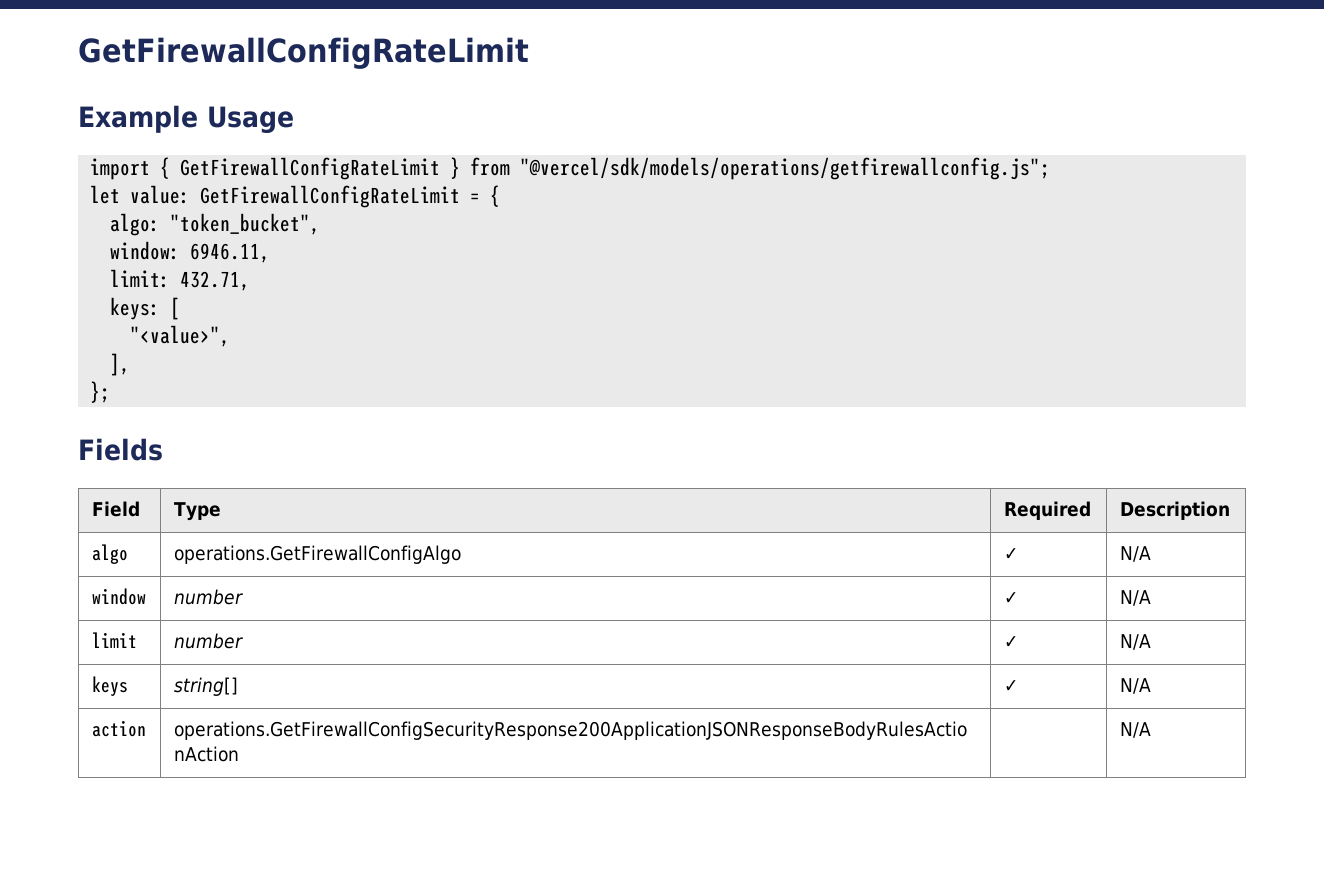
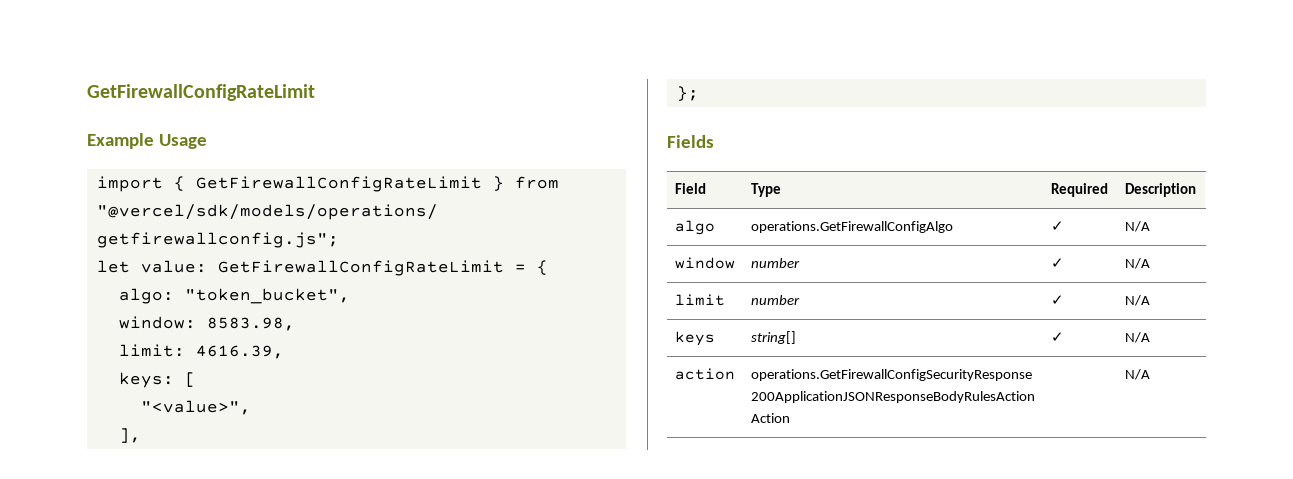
- window: 6946.11,
+ window: 8583.98,
- limit: 432.71,
+ limit: 4616.39,

